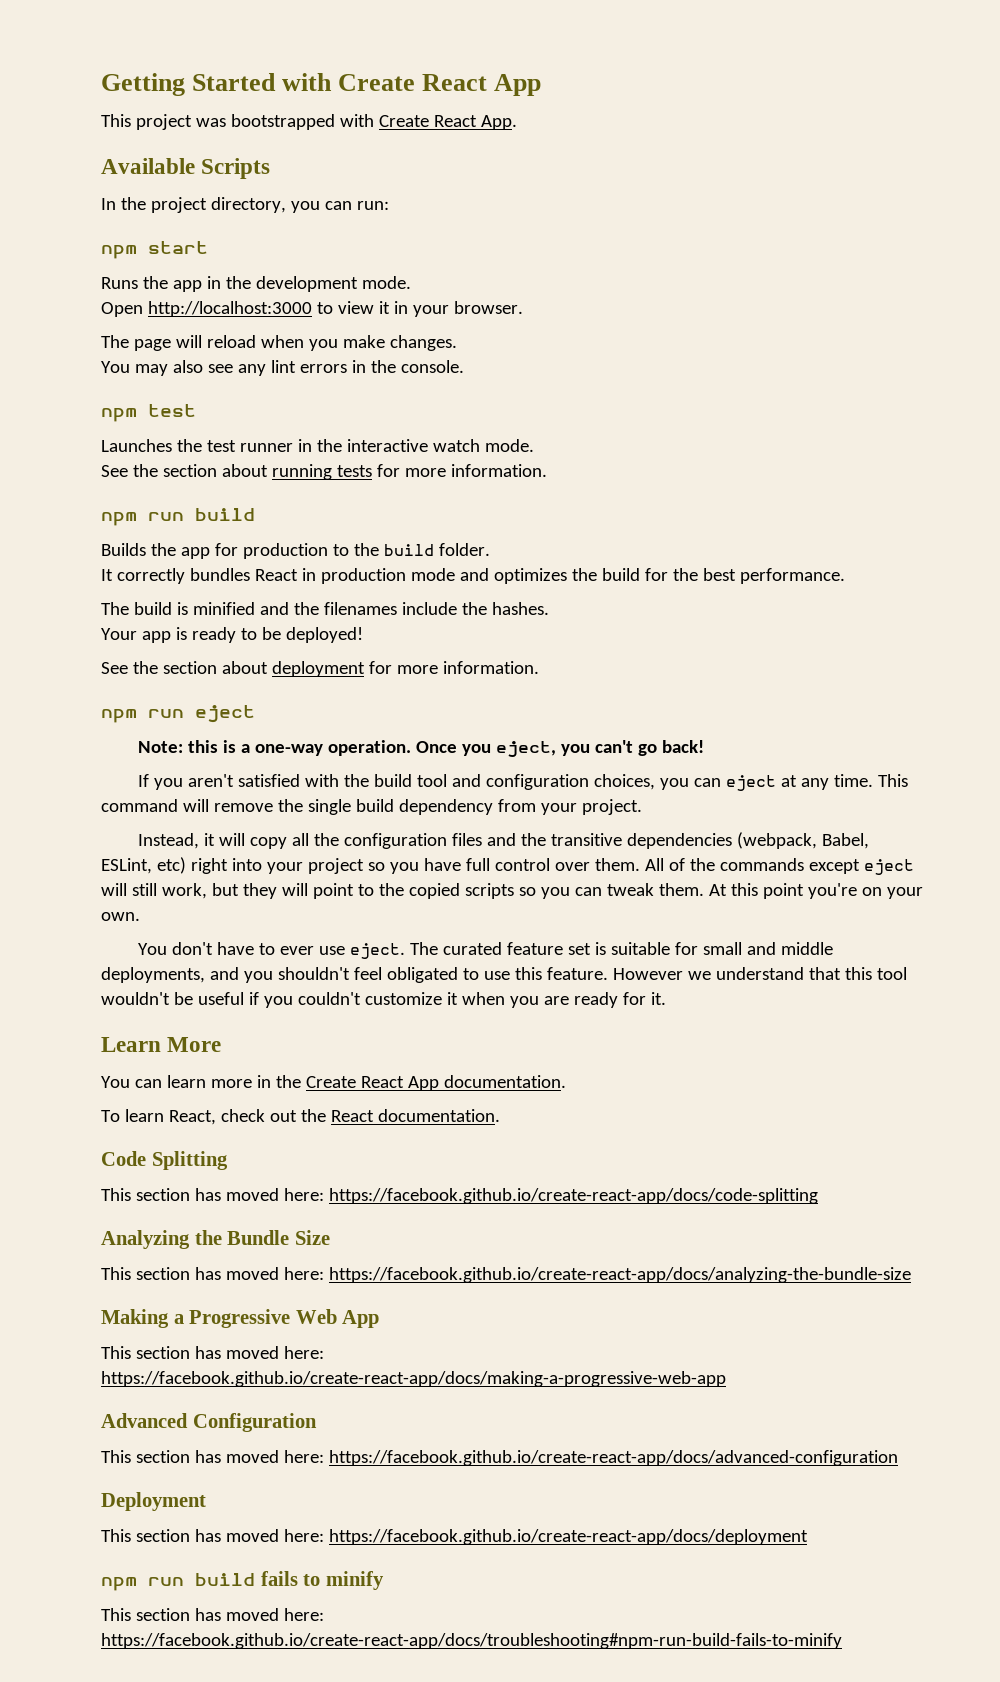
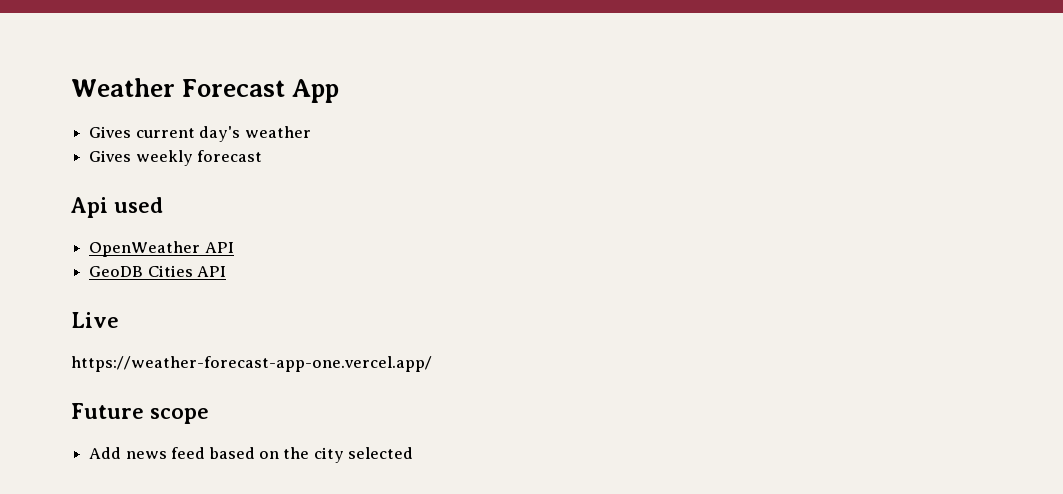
- Getting Started with Create React App
- This project was bootstrapped with Create React App.
- Available Scripts
- In the project directory, you can run:
- npm start
- Runs the app in the development mode.
- Open http://localhost:3000 to view it in your browser.
- The page will reload when you make changes.
- You may also see any lint errors in the console.
- npm test
- Launches the test runner in the interactive watch mode.
- See the section about running tests for more information.
- npm run build
- Builds the app for production to the build folder.
- It correctly bundles React in production mode and optimizes the build for the best performance.
- The build is minified and the filenames include the hashes.
- Your app is ready to be deployed!
- See the section about deployment for more information.
- npm run eject
- Note: this is a one-way operation. Once you eject, you can't go back!
- If you aren't satisfied with the build tool and configuration choices, you can eject at any time. This command will remove the single build dependency from your project.
- Instead, it will copy all the configuration files and the transitive dependencies (webpack, Babel, ESLint, etc) right into your project so you have full control over them. All of the commands except eject will still work, but they will point to the copied scripts so you can tweak them. At this point you're on your own.
- You don't have to ever use eject. The curated feature set is suitable for small and middle deployments, and you shouldn't feel obligated to use this feature. However we understand that this tool wouldn't be useful if you couldn't customize it when you are ready for it.
- Learn More
- You can learn more in the Create React App documentation.
- To learn React, check out the React documentation.
- Code Splitting
- This section has moved here: https://facebook.github.io/create-react-app/docs/code-splitting
- Analyzing the Bundle Size
- This section has moved here: https://facebook.github.io/create-react-app/docs/analyzing-the-bundle-size
- Making a Progressive Web App
- This section has moved here: https://facebook.github.io/create-react-app/docs/making-a-progressive-web-app
- Advanced Configuration
- This section has moved here: https://facebook.github.io/create-react-app/docs/advanced-configuration
- Deployment
- This section has moved here: https://facebook.github.io/create-react-app/docs/deployment
- npm run build fails to minify
- This section has moved here: https://facebook.github.io/create-react-app/docs/troubleshooting#npm-run-build-fails-to-minify
+ Weather Forecast App
+ Gives current day's weather
+ Gives weekly forecast
+ Api used
+ OpenWeather API
+ GeoDB Cities API
+ Live
+ https://weather-forecast-app-one.vercel.app/
+ Future scope
+ Add news feed based on the city selected

